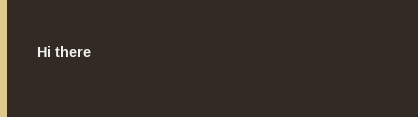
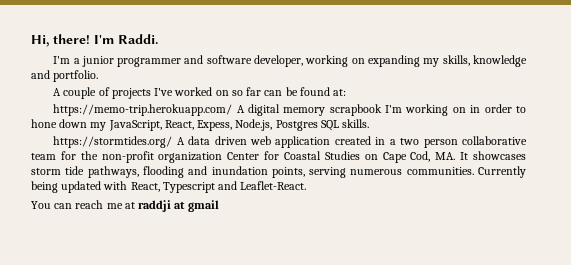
- Hi there
+ Hi, there! I'm Raddi.
+ I'm a junior programmer and software developer, working on expanding my skills, knowledge and portfolio.
+ A couple of projects I've worked on so far can be found at:
+ https://memo-trip.herokuapp.com/ A digital memory scrapbook I'm working on in order to hone down my JavaScript, React, Expess, Node.js, Postgres SQL skills.
+ https://stormtides.org/ A data driven web application created in a two person collaborative team for the non-profit organization Center for Coastal Studies on Cape Cod, MA. It showcases storm tide pathways, flooding and inundation points, serving numerous communities. Currently being updated with React, Typescript and Leaflet-React.
+ You can reach me at raddji at gmail

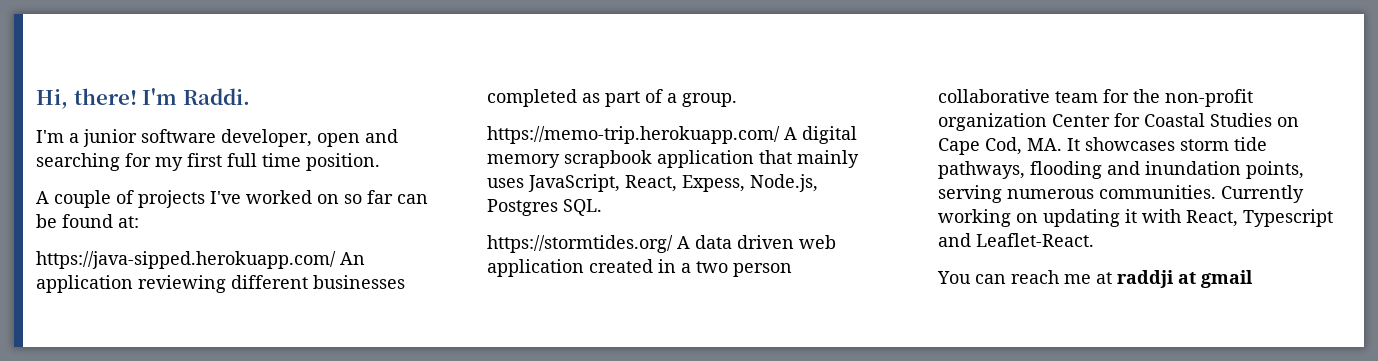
- I'm a junior programmer and software developer, working on expanding my skills, knowledge and portfolio.
+ I'm a junior software developer, open and searching for my first full time position.
+ https://java-sipped.herokuapp.com/ An application reviewing different businesses completed as part of a group.
- https://memo-trip.herokuapp.com/ A digital memory scrapbook I'm working on in order to hone down my JavaScript, React, Expess, Node.js, Postgres SQL skills.
+ https://memo-trip.herokuapp.com/ A digital memory scrapbook application that mainly uses JavaScript, React, Expess, Node.js, Postgres SQL.
- Currently being updated with React, Typescript and Leaflet-React.
+ Currently working on updating it with React, Typescript and Leaflet-React.

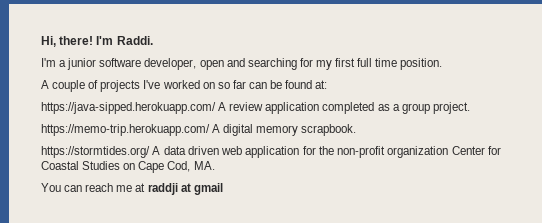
- https://java-sipped.herokuapp.com/ An application reviewing different businesses completed as part of a group.
- https://memo-trip.herokuapp.com/ A digital memory scrapbook application that mainly uses JavaScript, React, Expess, Node.js, Postgres SQL.
+ https://java-sipped.herokuapp.com/ A review application completed as a group project.
+ https://memo-trip.herokuapp.com/ A digital memory scrapbook.
- https://stormtides.org/ A data driven web application created in a two person collaborative team for the non-profit organization Center for Coastal Studies on Cape Cod, MA. It showcases storm tide pathways, flooding and inundation points, serving numerous communities. Currently working on updating it with React, Typescript and Leaflet-React.
+ https://stormtides.org/ A data driven web application for the non-profit organization Center for Coastal Studies on Cape Cod, MA.

